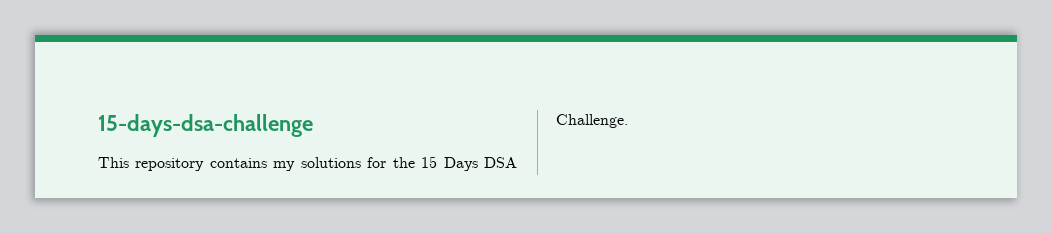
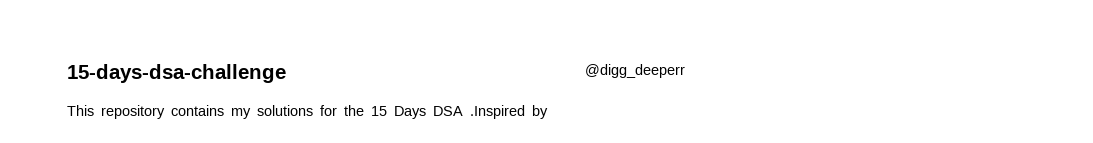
- This repository contains my solutions for the 15 Days DSA Challenge.
+ This repository contains my solutions for the 15 Days DSA .Inspired by @digg_deeperr

